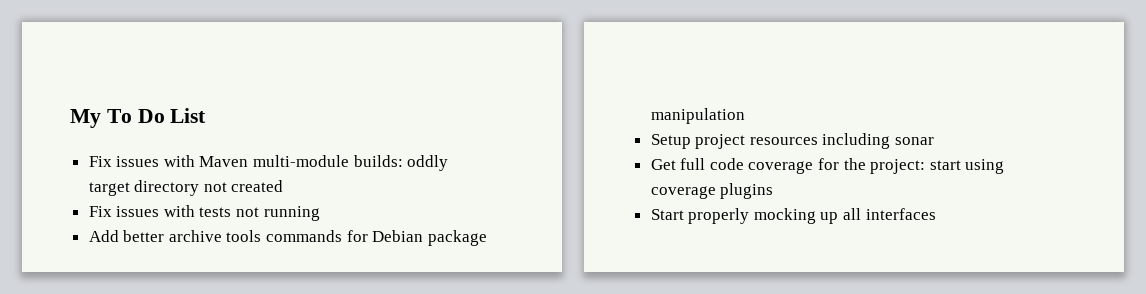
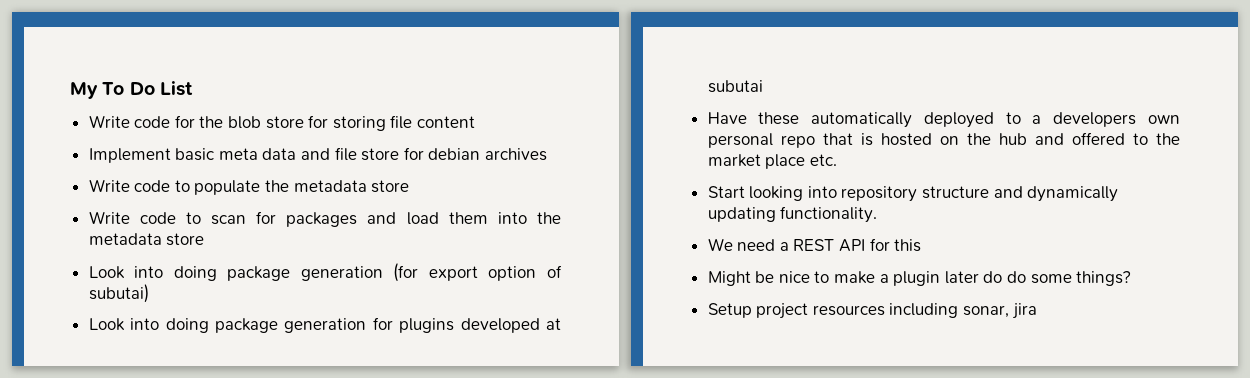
- Fix issues with Maven multi-module builds: oddly target directory not created
- Fix issues with tests not running
- Add better archive tools commands for Debian package manipulation
- Setup project resources including sonar
- Get full code coverage for the project: start using coverage plugins
- Start properly mocking up all interfaces
+ Write code for the blob store for storing file content
+ Implement basic meta data and file store for debian archives
+ Write code to populate the metadata store
+ Write code to scan for packages and load them into the metadata store
+ Look into doing package generation (for export option of subutai)
+ Look into doing package generation for plugins developed at subutai
+ Have these automatically deployed to a developers own personal repo that is hosted on the hub and offered to the market place etc.
+ Start looking into repository structure and dynamically updating functionality.
+ We need a REST API for this
+ Might be nice to make a plugin later do do some things?
+ Setup project resources including sonar, jira

